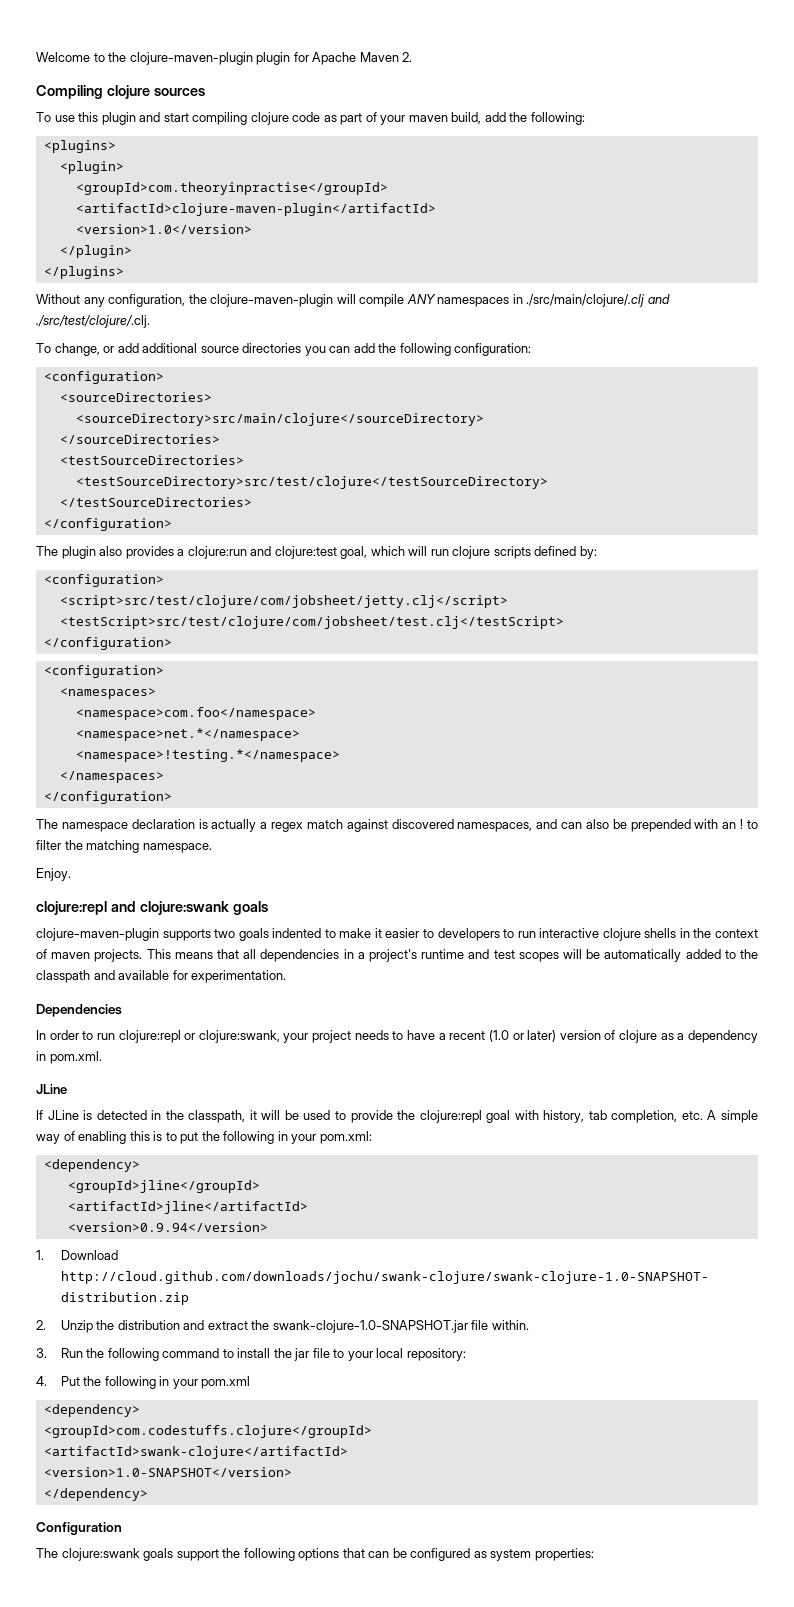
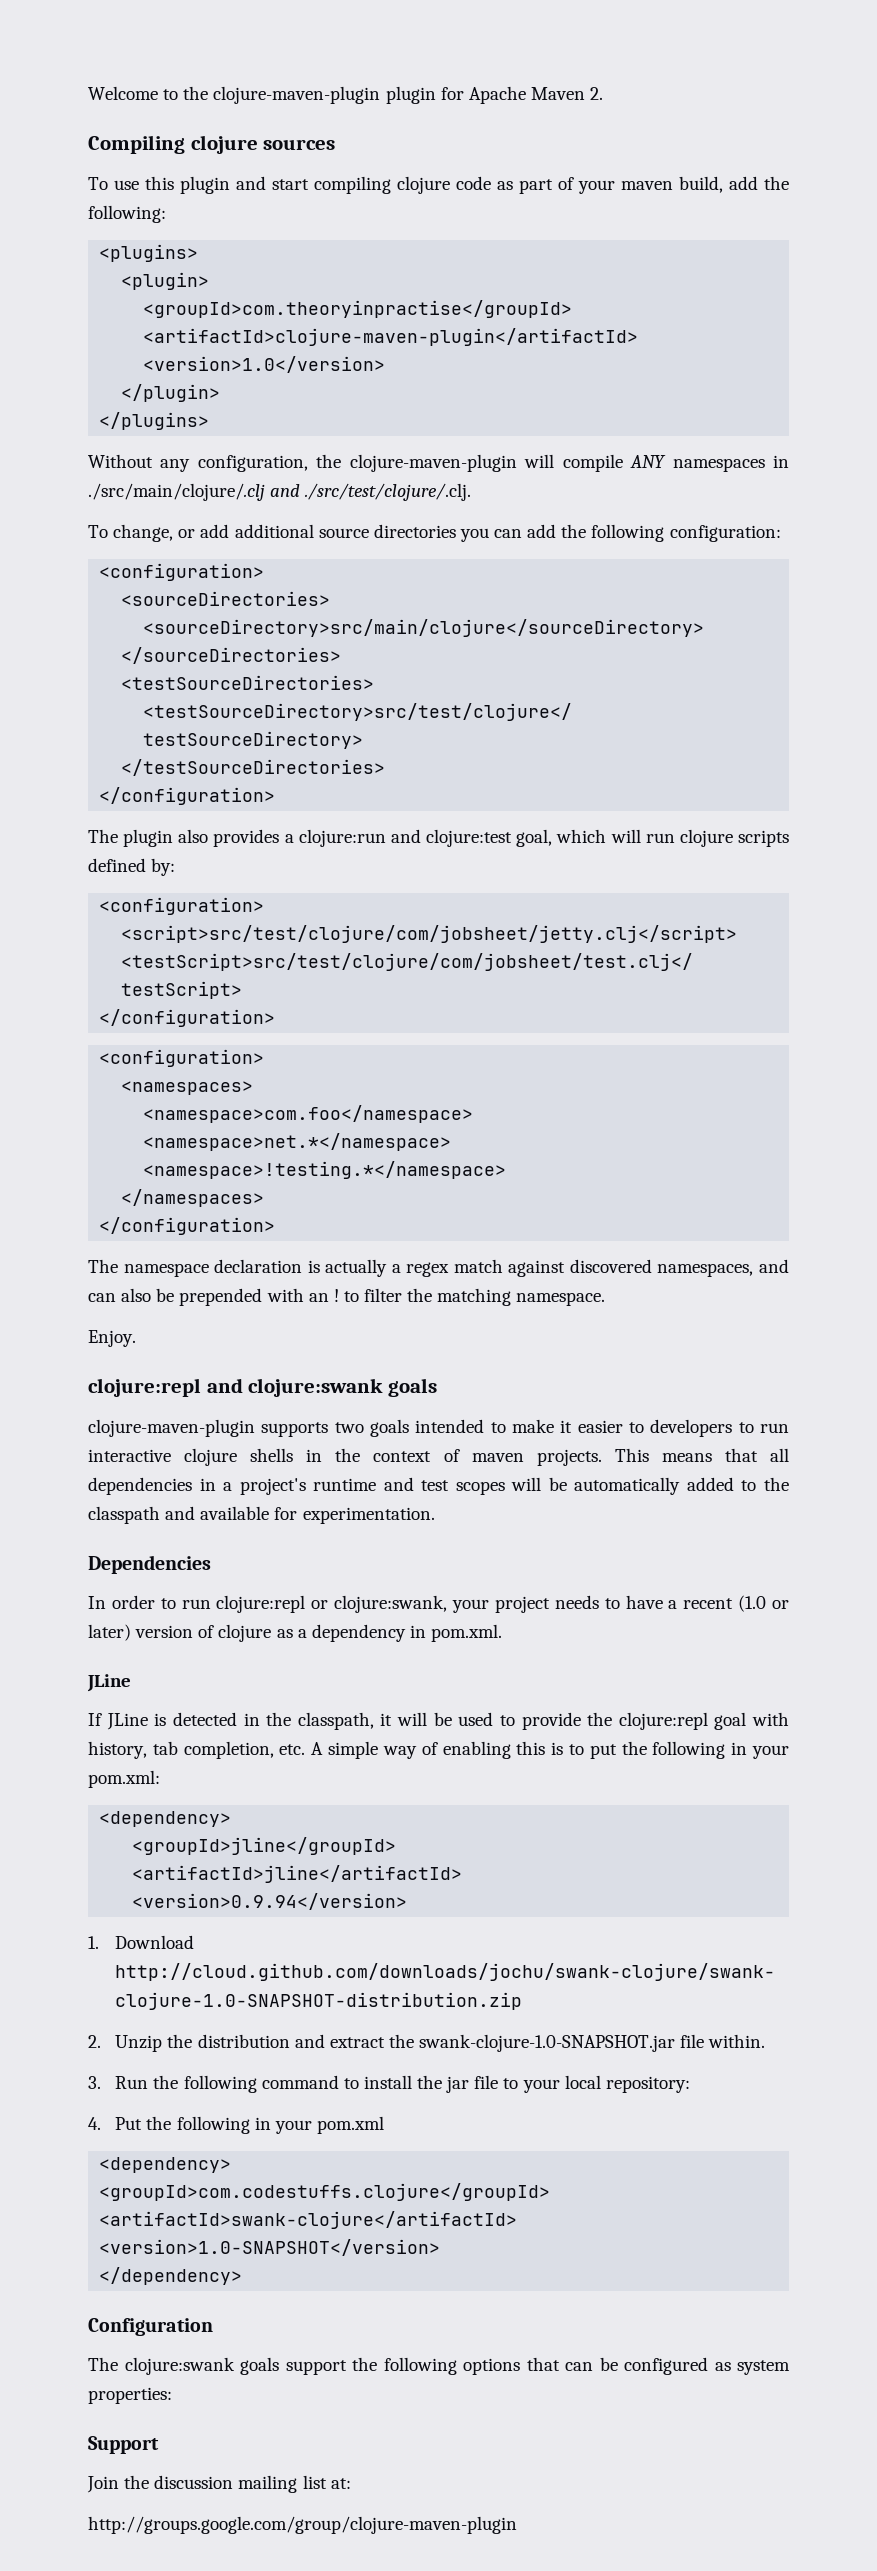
- clojure-maven-plugin supports two goals indented to make it easier to developers to run interactive clojure shells in the context of maven projects.
+ clojure-maven-plugin supports two goals intended to make it easier to developers to run interactive clojure shells in the context of maven projects.
+ Support
+ Join the discussion mailing list at:
+ http://groups.google.com/group/clojure-maven-plugin

